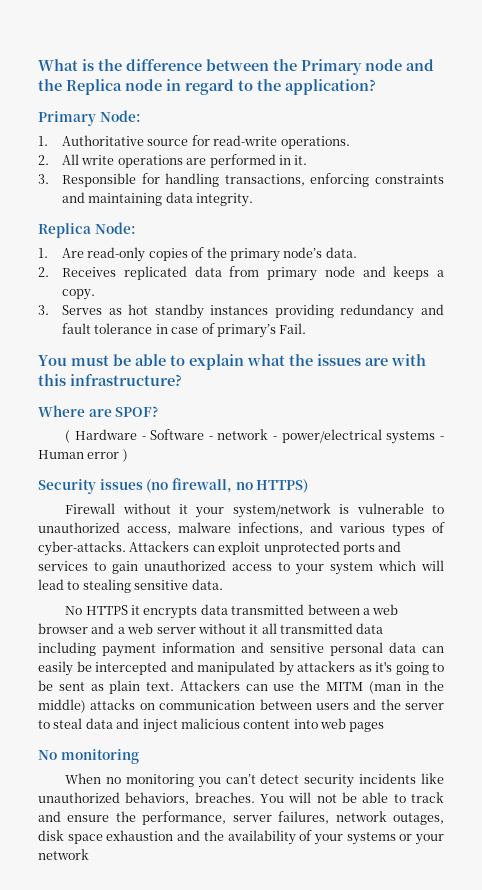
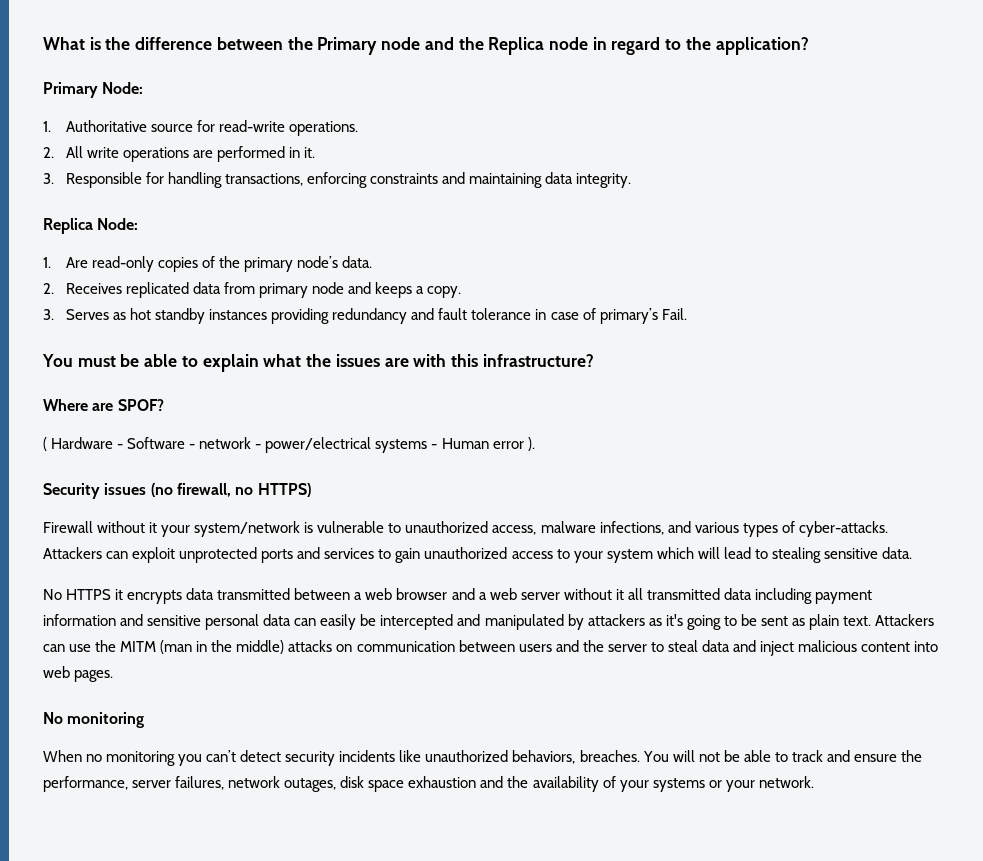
- ( Hardware - Software - network - power/electrical systems - Human error )
+ ( Hardware - Software - network - power/electrical systems - Human error ).
- Attackers can use the MITM (man in the middle) attacks on communication between users and the server to steal data and inject malicious content into web pages
+ Attackers can use the MITM (man in the middle) attacks on communication between users and the server to steal data and inject malicious content into web pages.
- You will not be able to track and ensure the performance, server failures, network outages, disk space exhaustion and the availability of your systems or your network
+ You will not be able to track and ensure the performance, server failures, network outages, disk space exhaustion and the availability of your systems or your network.

